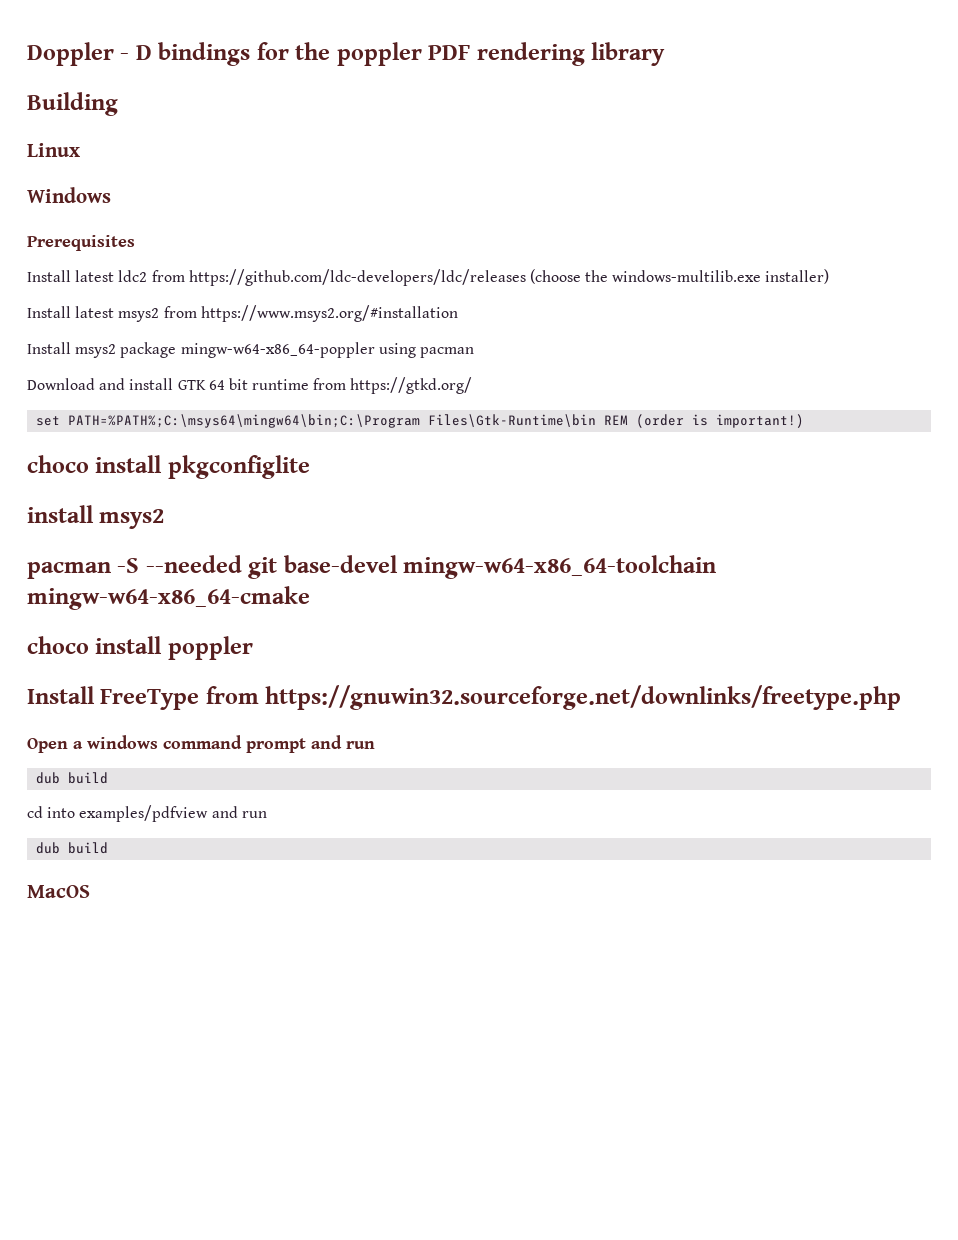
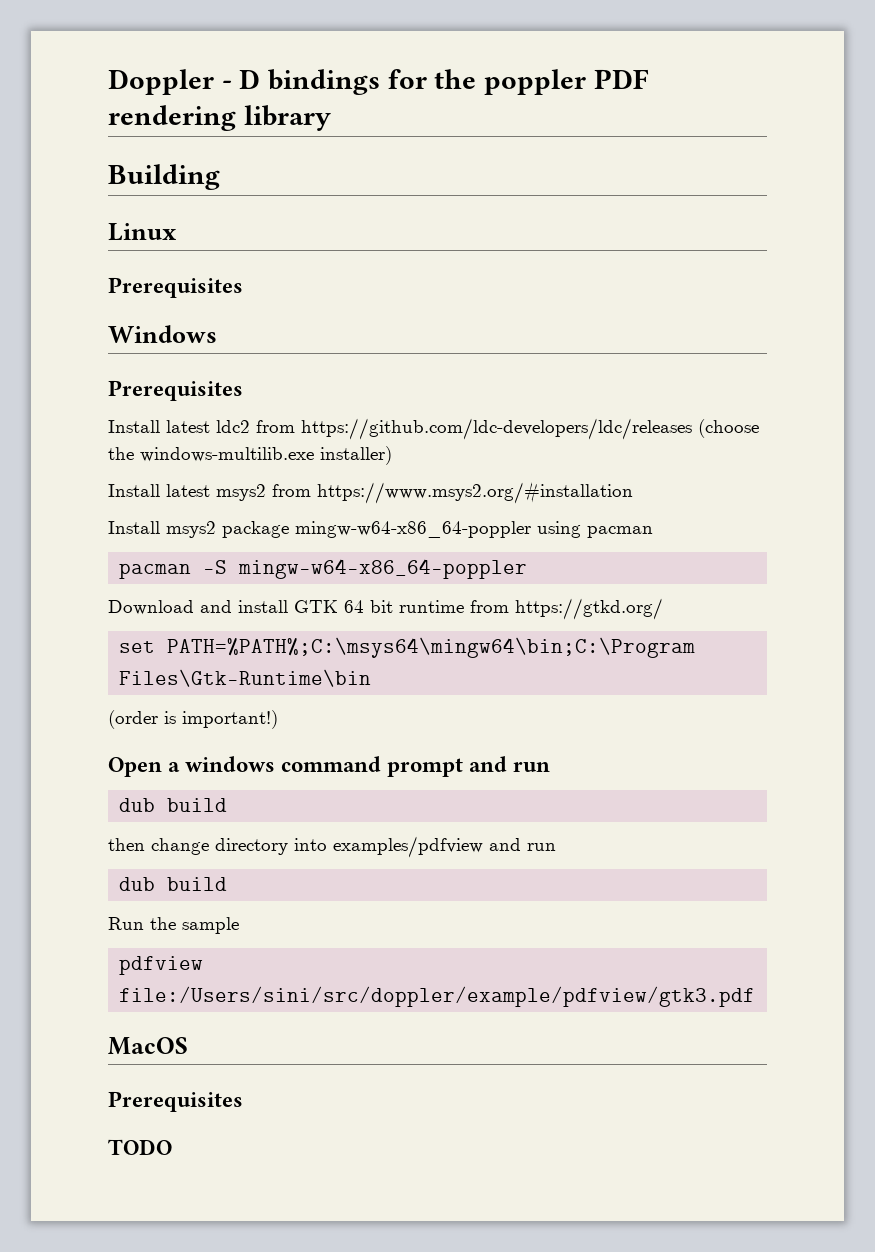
  Linux
+ Prerequisites
+ pacman -S mingw-w64-x86_64-poppler
- set PATH=%PATH%;C:\msys64\mingw64\bin;C:\Program Files\Gtk-Runtime\bin REM (order is important!)
+ set PATH=%PATH%;C:\msys64\mingw64\bin;C:\Program Files\Gtk-Runtime\bin
+ (order is important!)
- choco install pkgconfiglite
- install msys2
- pacman -S --needed git base-devel mingw-w64-x86_64-toolchain mingw-w64-x86_64-cmake
- choco install poppler
- Install FreeType from https://gnuwin32.sourceforge.net/downlinks/freetype.php
- cd into examples/pdfview and run
+ then change directory into examples/pdfview and run
+ Run the sample
+ pdfview file:/Users/sini/src/doppler/example/pdfview/gtk3.pdf
  MacOS
+ Prerequisites
+ TODO

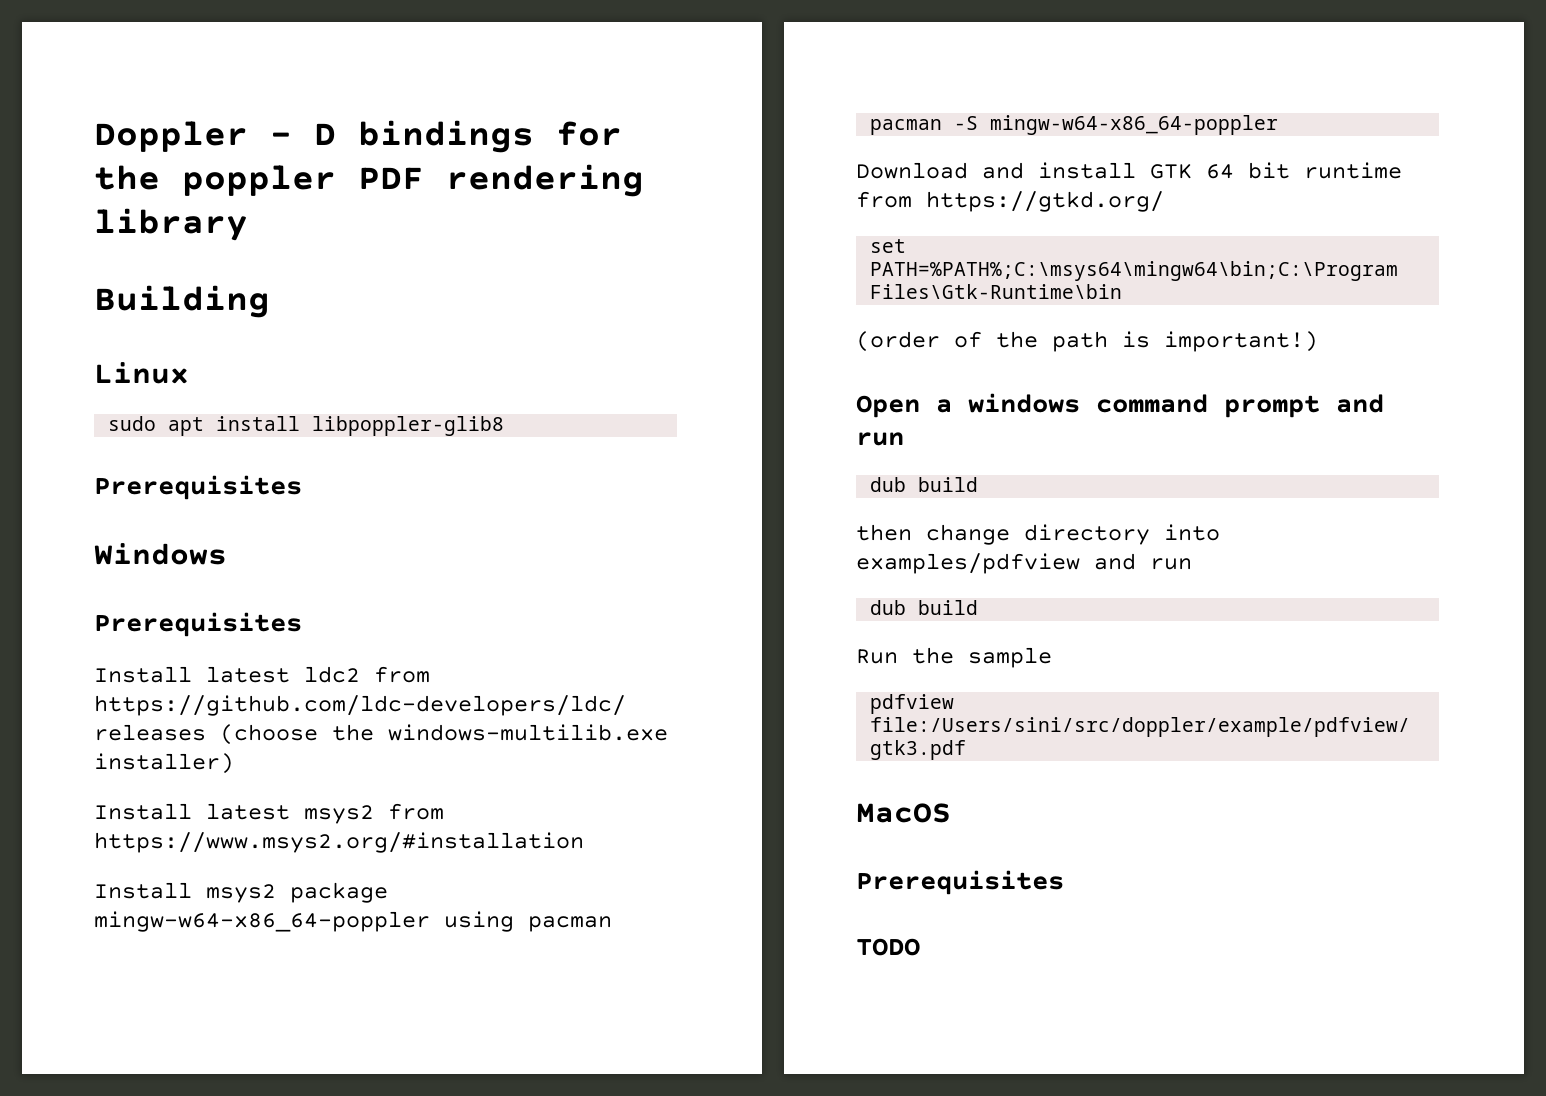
+ sudo apt install libpoppler-glib8
- (order is important!)
+ (order of the path is important!)

